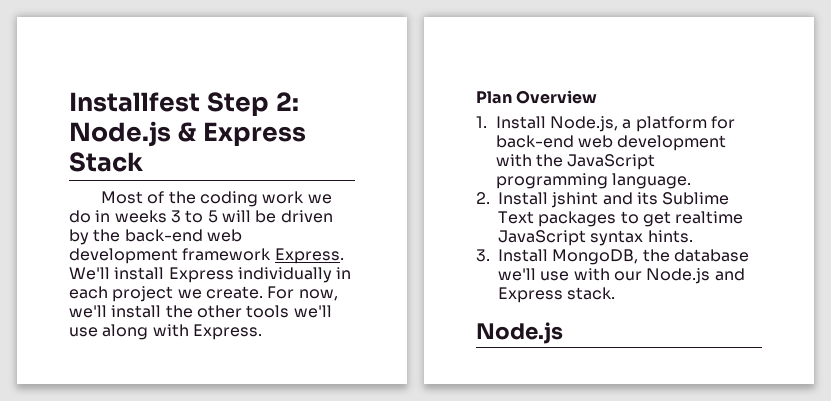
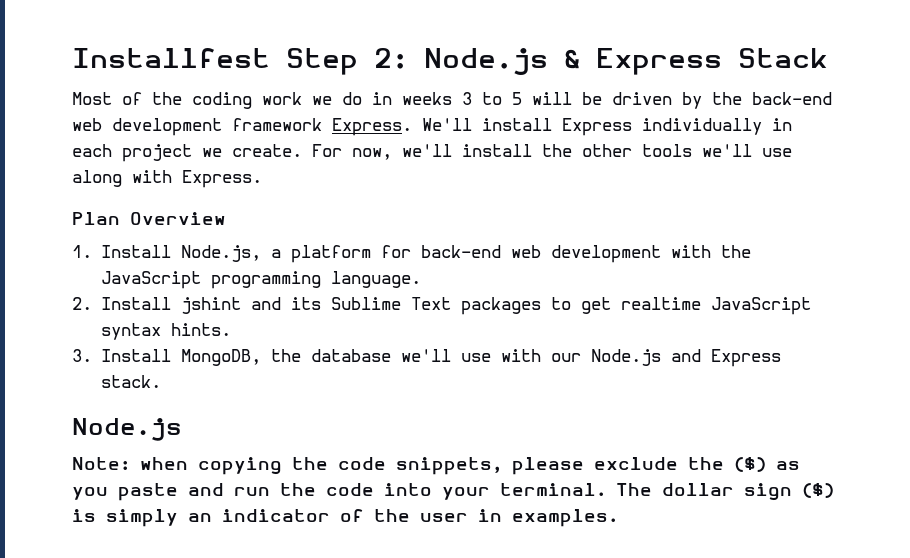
+ Note: when copying the code snippets, please exclude the ($) as you paste and run the code into your terminal. The dollar sign ($) is simply an indicator of the user in examples.

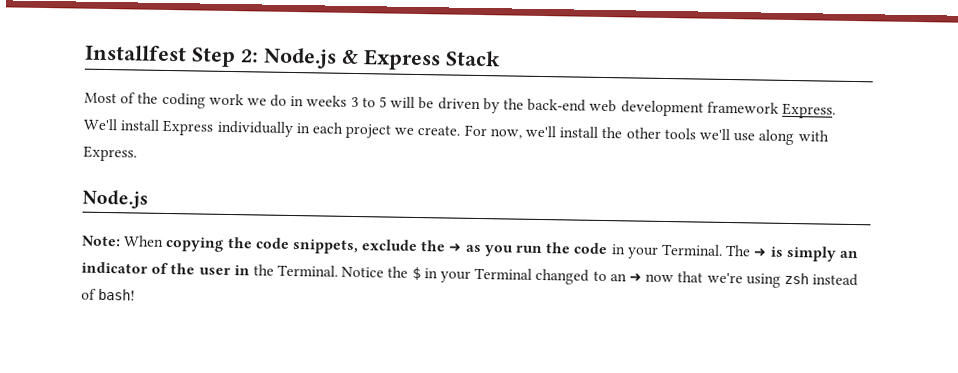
- Plan Overview
- 1. Install Node.js, a platform for back-end web development with the JavaScript programming language.
- 2. Install jshint and its Sublime Text packages to get realtime JavaScript syntax hints.
- 3. Install MongoDB, the database we'll use with our Node.js and Express stack.
- Note: when copying the code snippets, please exclude the ($) as you paste and run the code into your terminal. The dollar sign ($) is simply an indicator of the user in examples.
+ Note: When copying the code snippets, exclude the ➜ as you run the code in your Terminal. The ➜ is simply an indicator of the user in the Terminal. Notice the $ in your Terminal changed to an ➜ now that we're using zsh instead of bash!

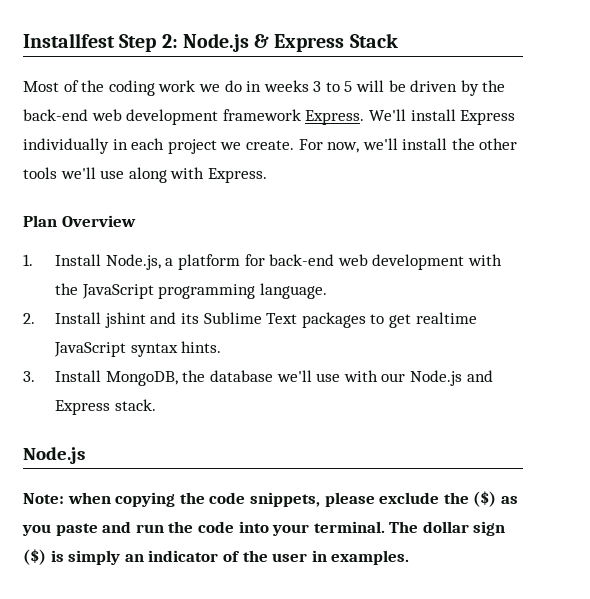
+ Plan Overview
+ 1. Install Node.js, a platform for back-end web development with the JavaScript programming language.
+ 2. Install jshint and its Sublime Text packages to get realtime JavaScript syntax hints.
+ 3. Install MongoDB, the database we'll use with our Node.js and Express stack.
- Note: When copying the code snippets, exclude the ➜ as you run the code in your Terminal. The ➜ is simply an indicator of the user in the Terminal. Notice the $ in your Terminal changed to an ➜ now that we're using zsh instead of bash!
+ Note: when copying the code snippets, please exclude the ($) as you paste and run the code into your terminal. The dollar sign ($) is simply an indicator of the user in examples.

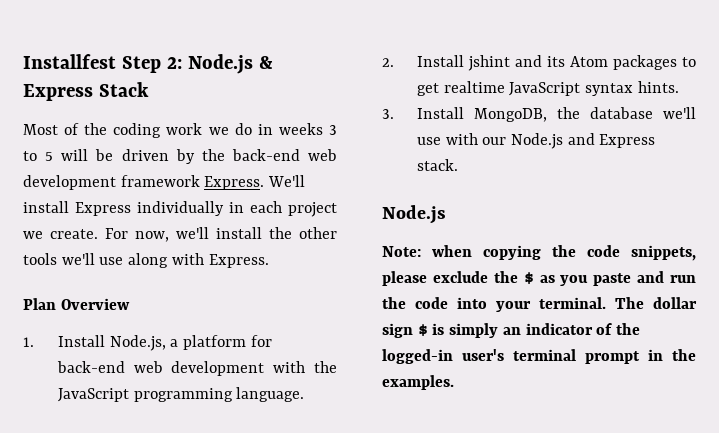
- 2. Install jshint and its Sublime Text packages to get realtime JavaScript syntax hints.
+ 2. Install jshint and its Atom packages to get realtime JavaScript syntax hints.
- Note: when copying the code snippets, please exclude the ($) as you paste and run the code into your terminal.
+ Note: when copying the code snippets, please exclude the $ as you paste and run the code into your terminal.
- The dollar sign ($) is simply an indicator of the user in examples.
+ The dollar sign $ is simply an indicator of the logged-in user's terminal prompt in the examples.

